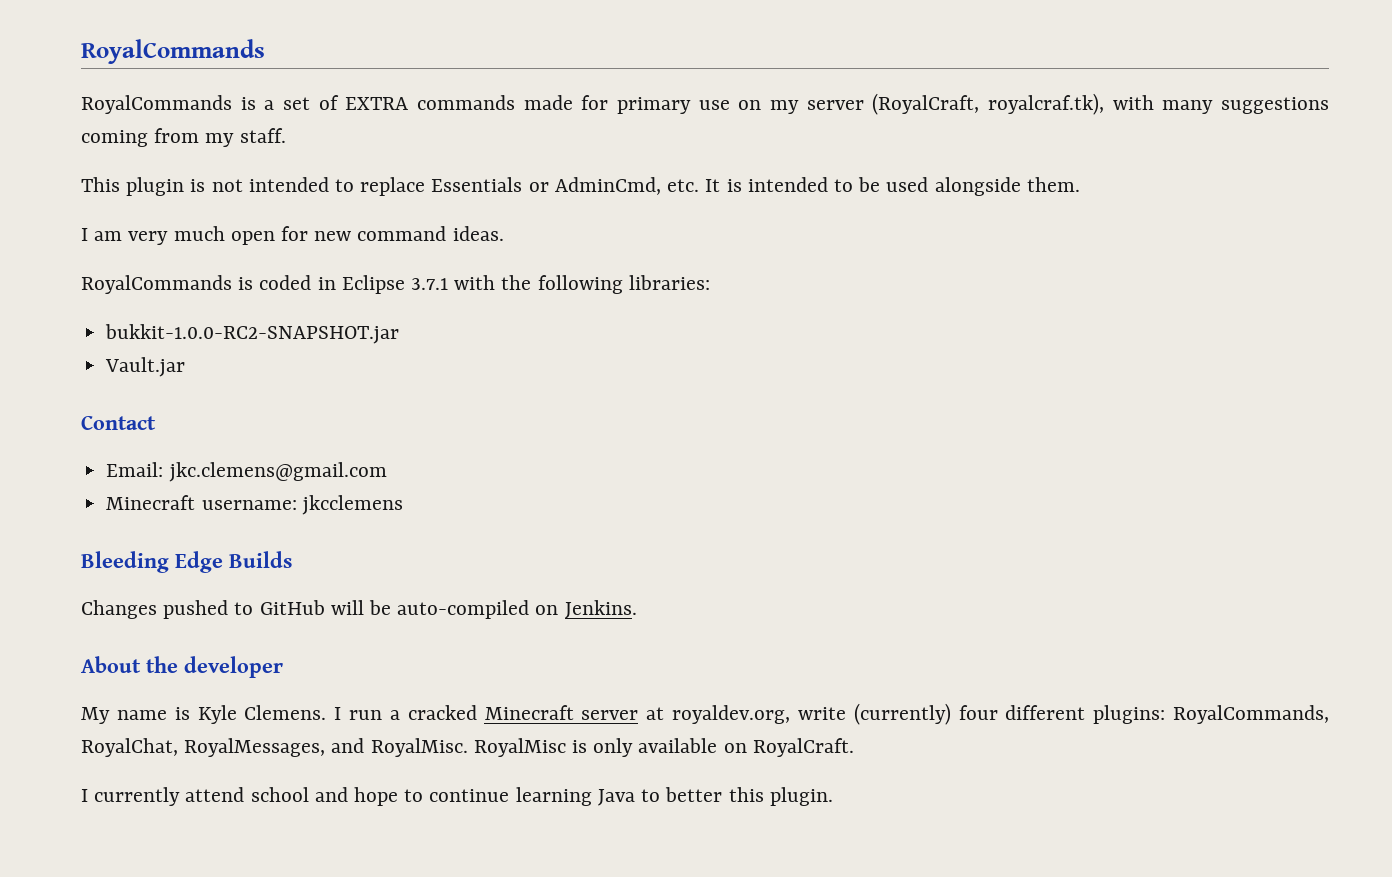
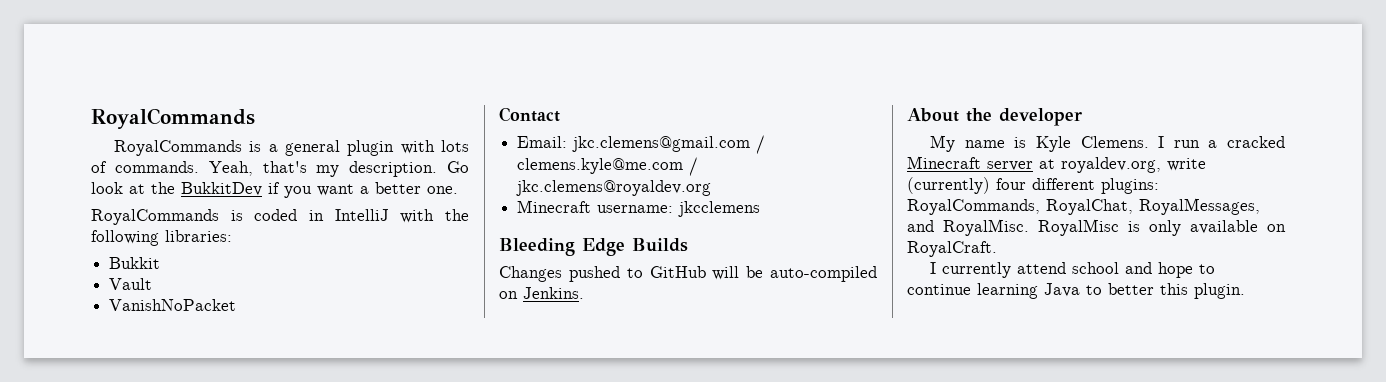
- RoyalCommands is a set of EXTRA commands made for primary use on my server (RoyalCraft, royalcraf.tk), with many suggestions coming from my staff.
- This plugin is not intended to replace Essentials or AdminCmd, etc. It is intended to be used alongside them.
- I am very much open for new command ideas.
+ RoyalCommands is a general plugin with lots of commands. Yeah, that's my description. Go look at the BukkitDev if you want a better one.
- RoyalCommands is coded in Eclipse 3.7.1 with the following libraries:
+ RoyalCommands is coded in IntelliJ with the following libraries:
- bukkit-1.0.0-RC2-SNAPSHOT.jar
- Vault.jar
+ Bukkit
+ Vault
+ VanishNoPacket
- Email: jkc.clemens@gmail.com
+ Email: jkc.clemens@gmail.com / clemens.kyle@me.com / jkc.clemens@royaldev.org

